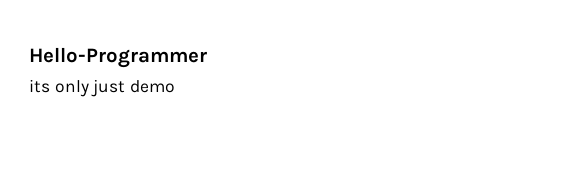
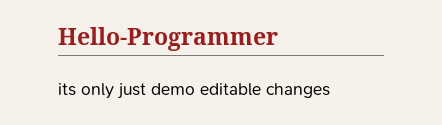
- its only just demo
+ its only just demo editable changes

